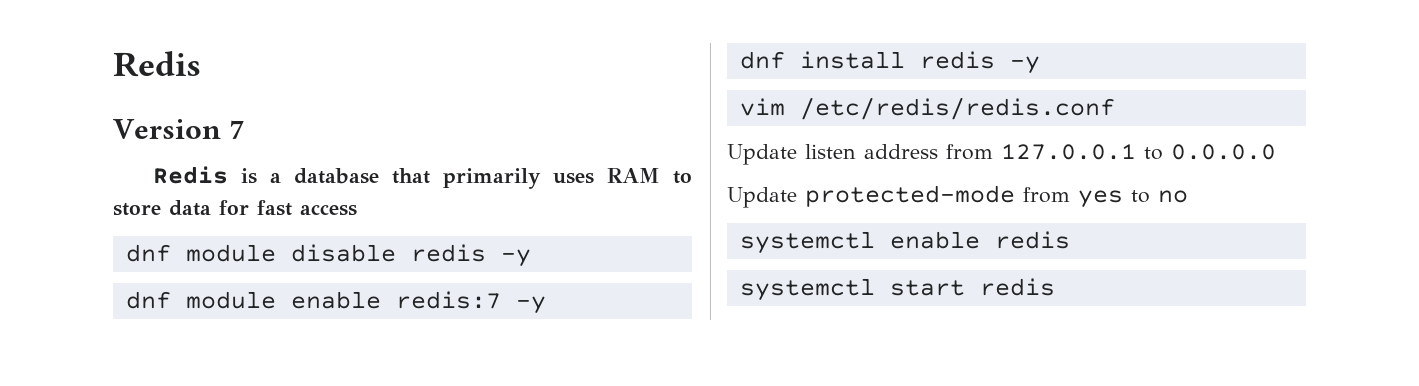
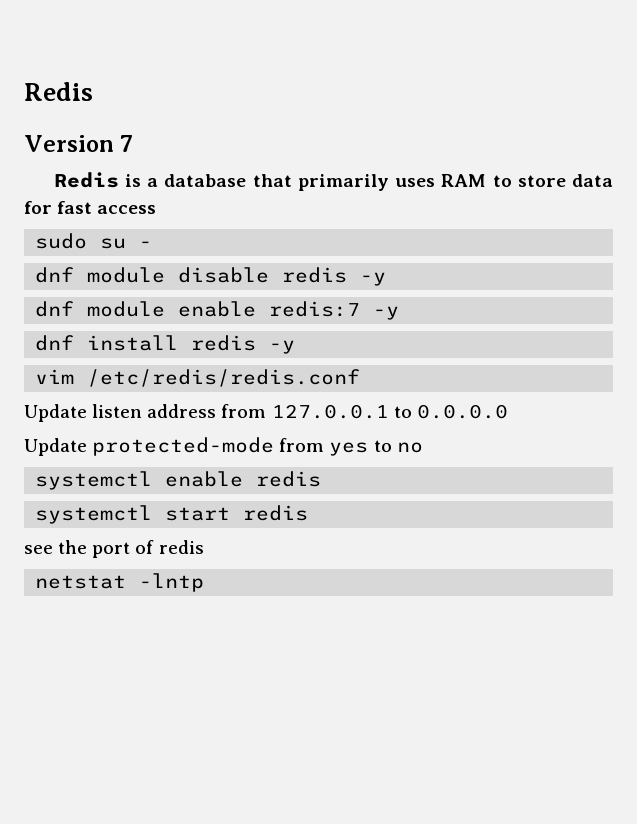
+ sudo su -
+ see the port of redis
+ netstat -lntp

